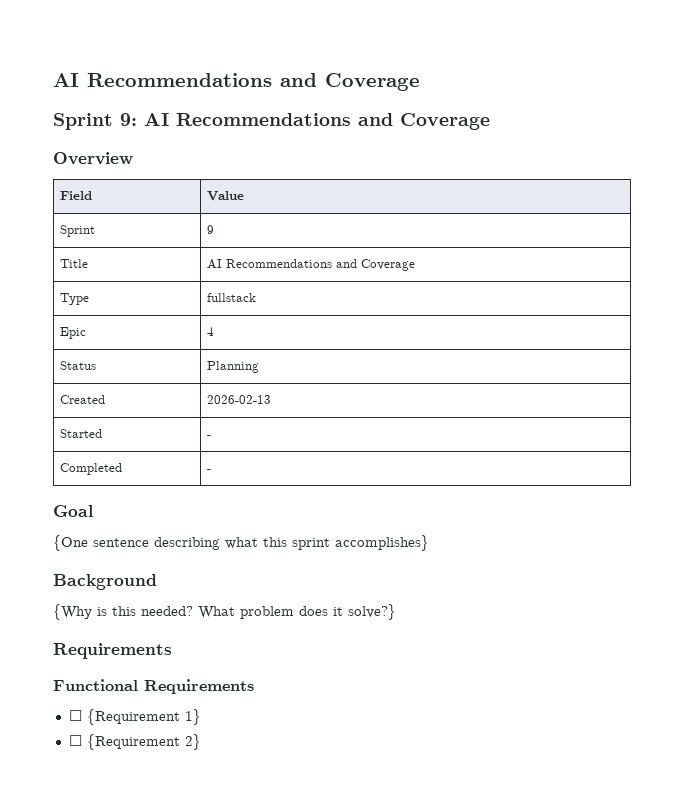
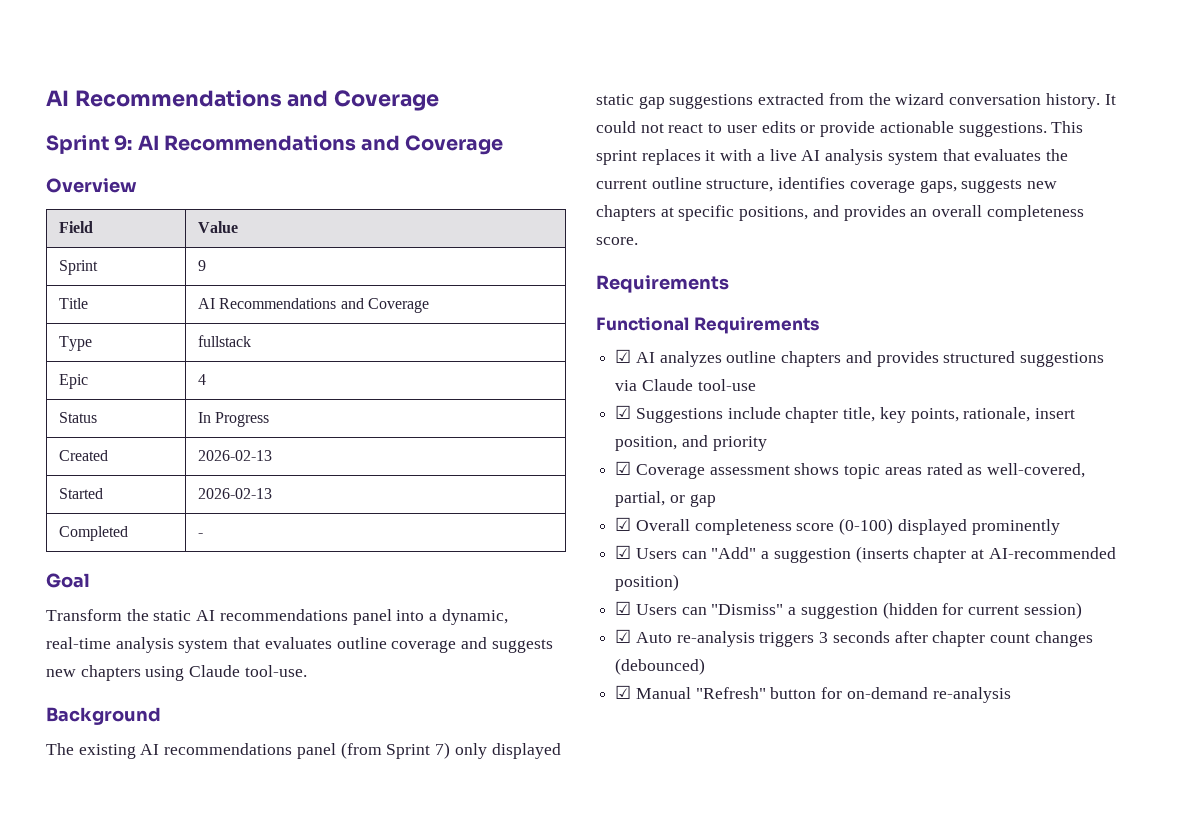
- Status | Planning
+ Status | In Progress
- Started | -
+ Started | 2026-02-13
- {One sentence describing what this sprint accomplishes}
+ Transform the static AI recommendations panel into a dynamic, real-time analysis system that evaluates outline coverage and suggests new chapters using Claude tool-use.
  Background
- {Why is this needed? What problem does it solve?}
+ The existing AI recommendations panel (from Sprint 7) only displayed static gap suggestions extracted from the wizard conversation history. It could not react to user edits or provide actionable suggestions. This sprint replaces it with a live AI analysis system that evaluates the current outline structure, identifies coverage gaps, suggests new chapters at specific positions, and provides an overall completeness score.
  Requirements
  Functional Requirements
- ☐ {Requirement 1}
- ☐ {Requirement 2}
+ ☑ AI analyzes outline chapters and provides structured suggestions via Claude tool-use
+ ☑ Suggestions include chapter title, key points, rationale, insert position, and priority
+ ☑ Coverage assessment shows topic areas rated as well-covered, partial, or gap
+ ☑ Overall completeness score (0-100) displayed prominently
+ ☑ Users can "Add" a suggestion (inserts chapter at AI-recommended position)
+ ☑ Users can "Dismiss" a suggestion (hidden for current session)
+ ☑ Auto re-analysis triggers 3 seconds after chapter count changes (debounced)
+ ☑ Manual "Refresh" button for on-demand re-analysis

